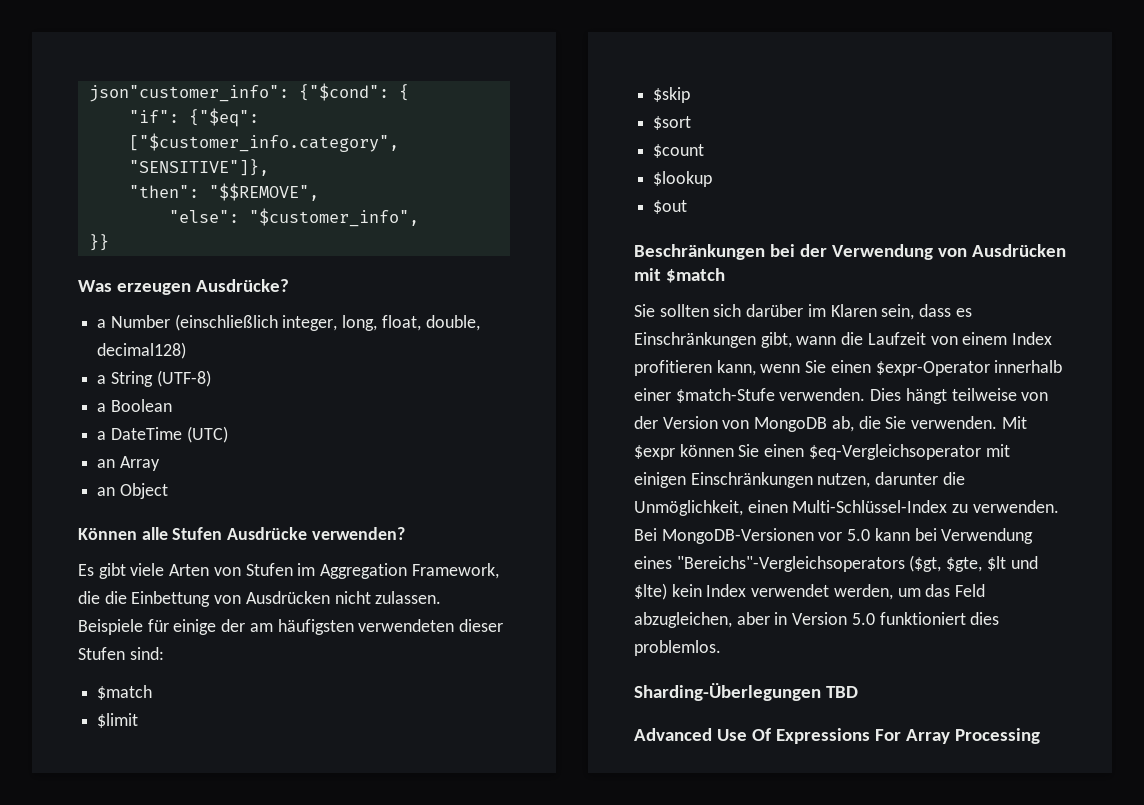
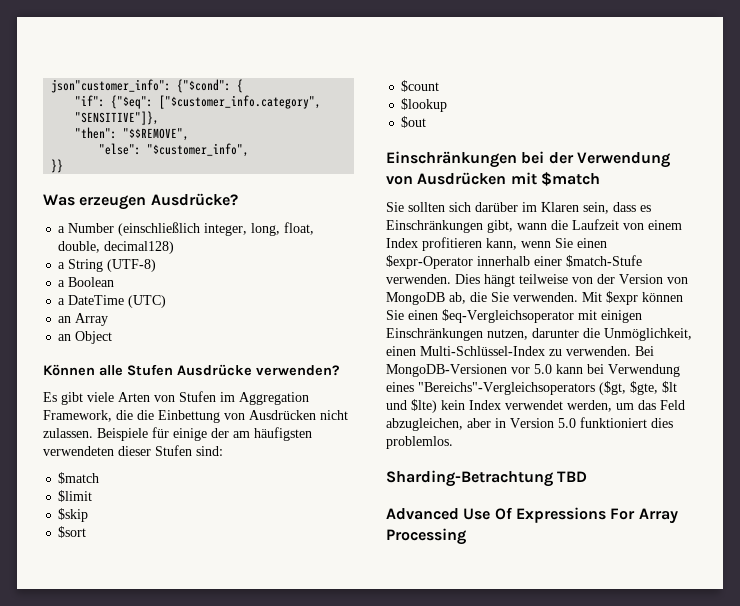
- Beschränkungen bei der Verwendung von Ausdrücken mit $match
+ Einschränkungen bei der Verwendung von Ausdrücken mit $match
- Sharding-Überlegungen TBD
+ Sharding-Betrachtung TBD

